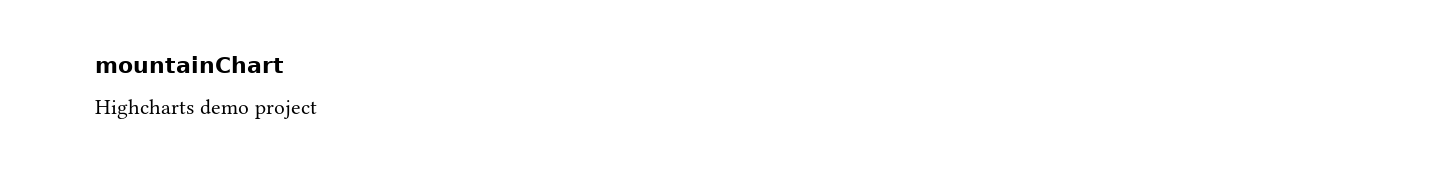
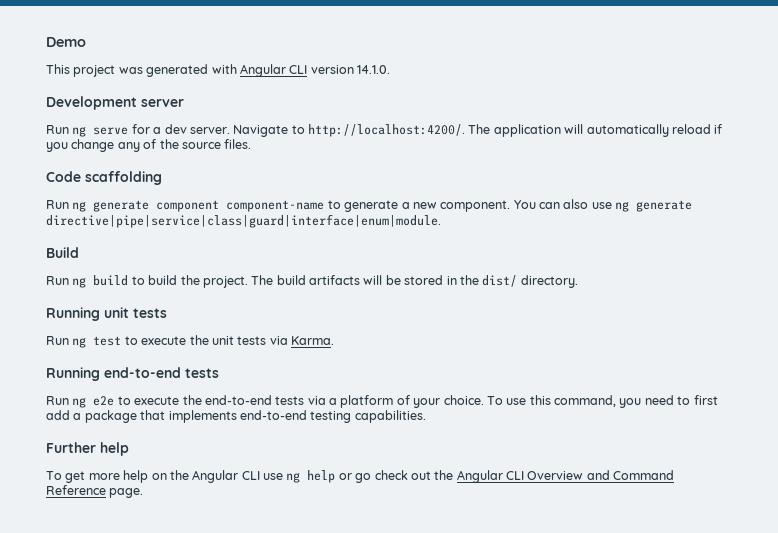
- mountainChart
- Highcharts demo project
+ Demo
+ This project was generated with Angular CLI version 14.1.0.
+ Development server
+ Run ng serve for a dev server. Navigate to http://localhost:4200/. The application will automatically reload if you change any of the source files.
+ Code scaffolding
+ Run ng generate component component-name to generate a new component. You can also use ng generate directive|pipe|service|class|guard|interface|enum|module.
+ Build
+ Run ng build to build the project. The build artifacts will be stored in the dist/ directory.
+ Running unit tests
+ Run ng test to execute the unit tests via Karma.
+ Running end-to-end tests
+ Run ng e2e to execute the end-to-end tests via a platform of your choice. To use this command, you need to first add a package that implements end-to-end testing capabilities.
+ Further help
+ To get more help on the Angular CLI use ng help or go check out the Angular CLI Overview and Command Reference page.

